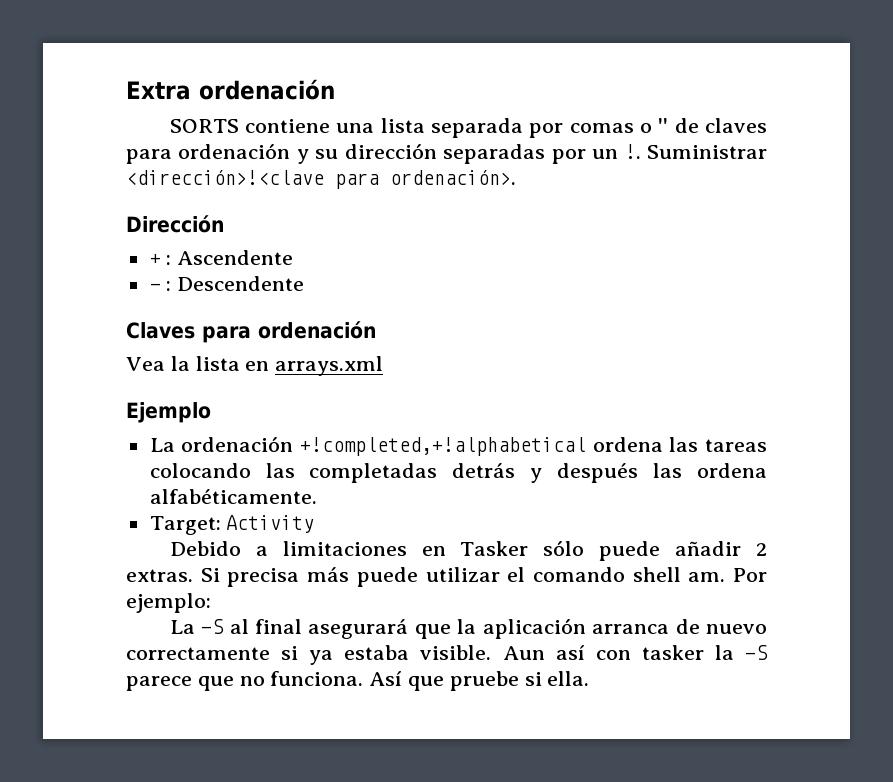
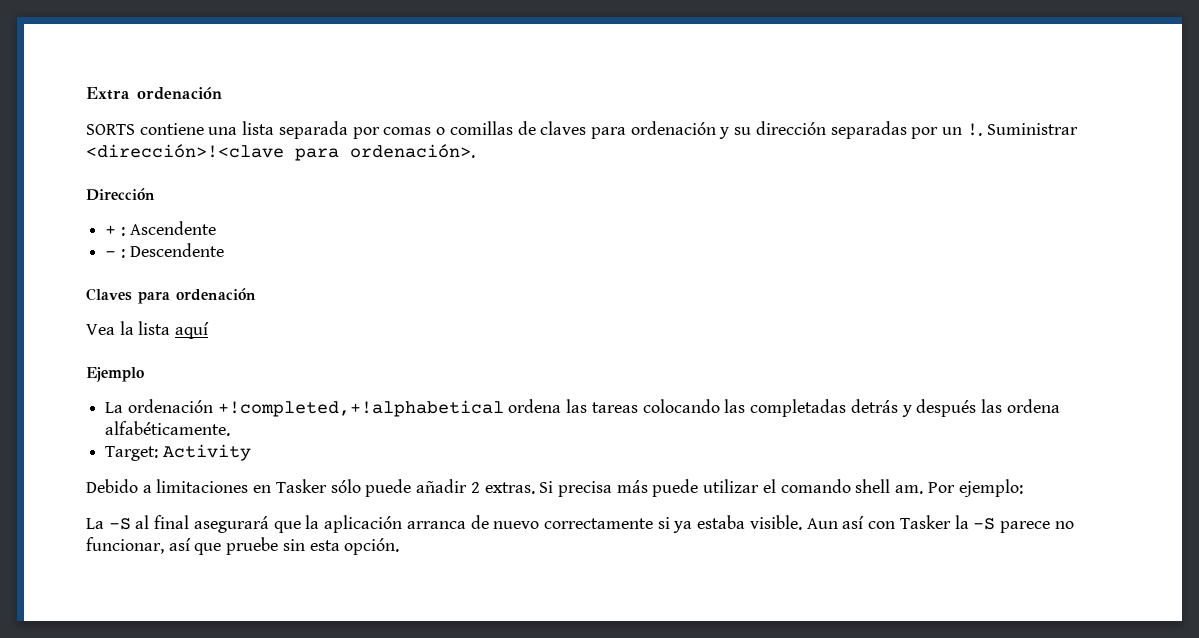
- SORTS contiene una lista separada por comas o '' de claves para ordenación y su dirección separadas por un !.
+ SORTS contiene una lista separada por comas o comillas de claves para ordenación y su dirección separadas por un !.
- Vea la lista en arrays.xml
+ Vea la lista aquí
- Aun así con tasker la -S parece que no funciona. Así que pruebe si ella.
+ Aun así con Tasker la -S parece no funcionar, así que pruebe sin esta opción.

